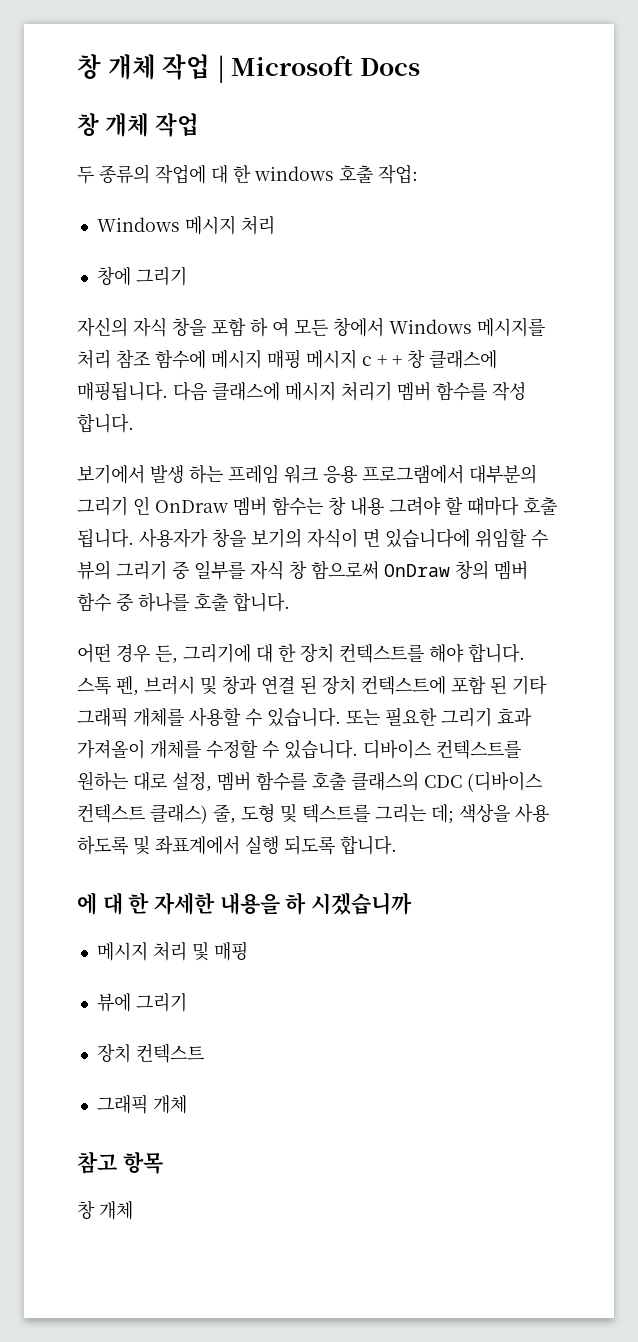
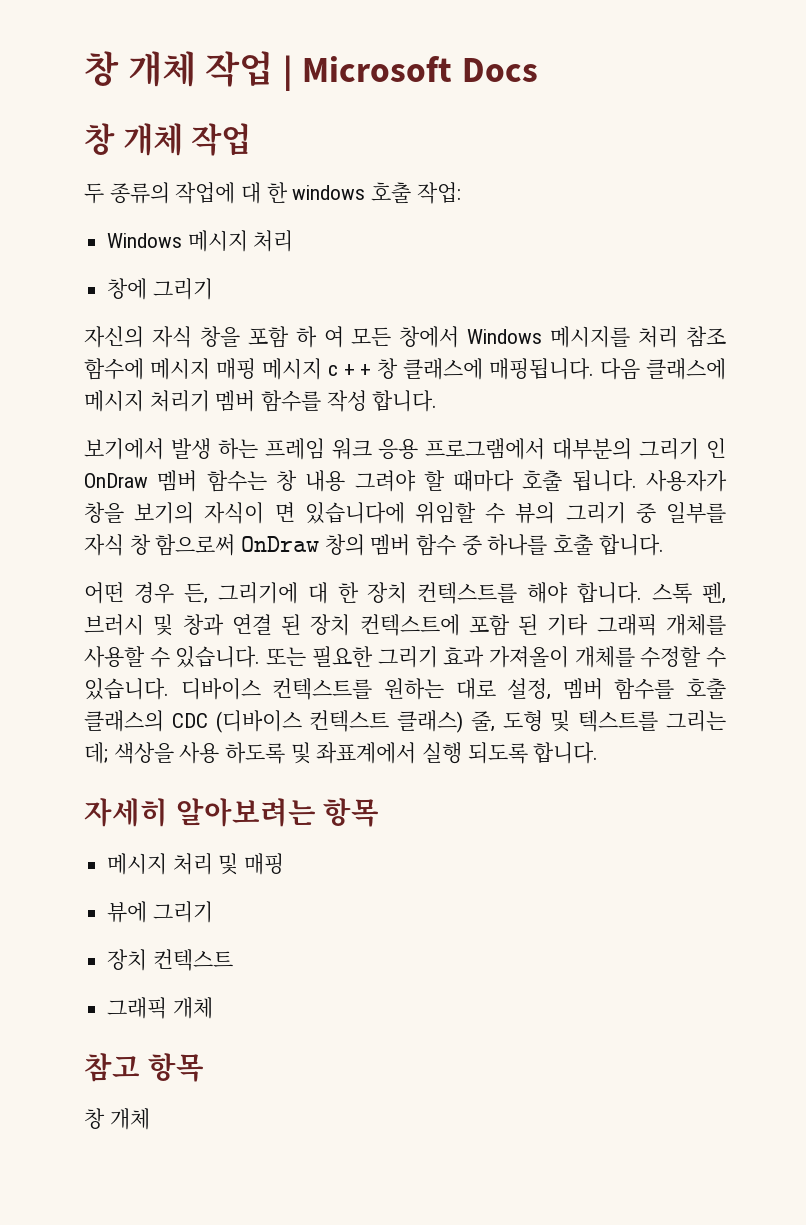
- 에 대 한 자세한 내용을 하 시겠습니까
+ 자세히 알아보려는 항목

